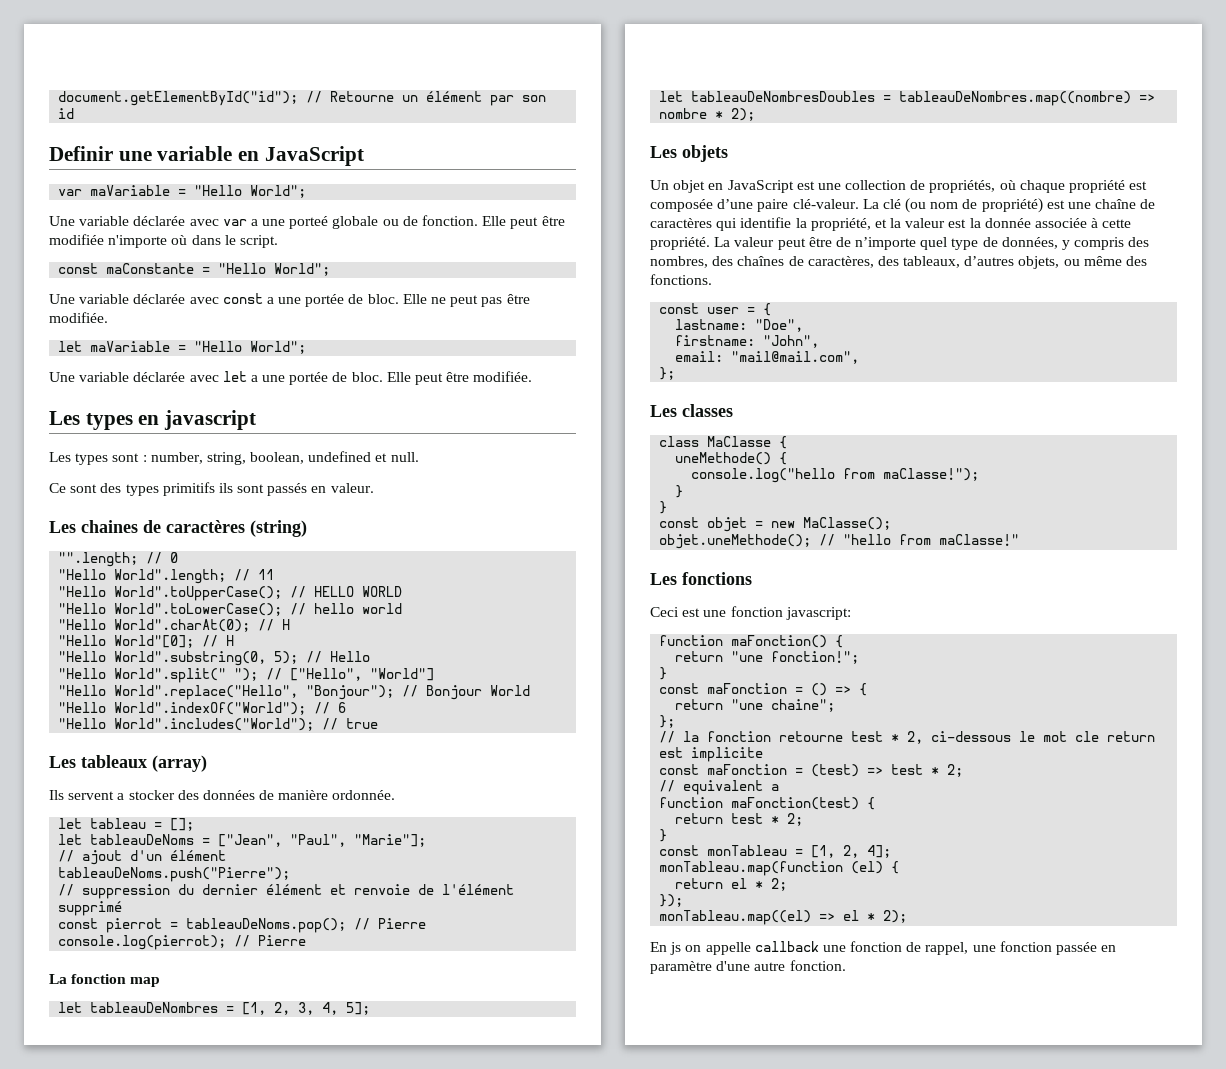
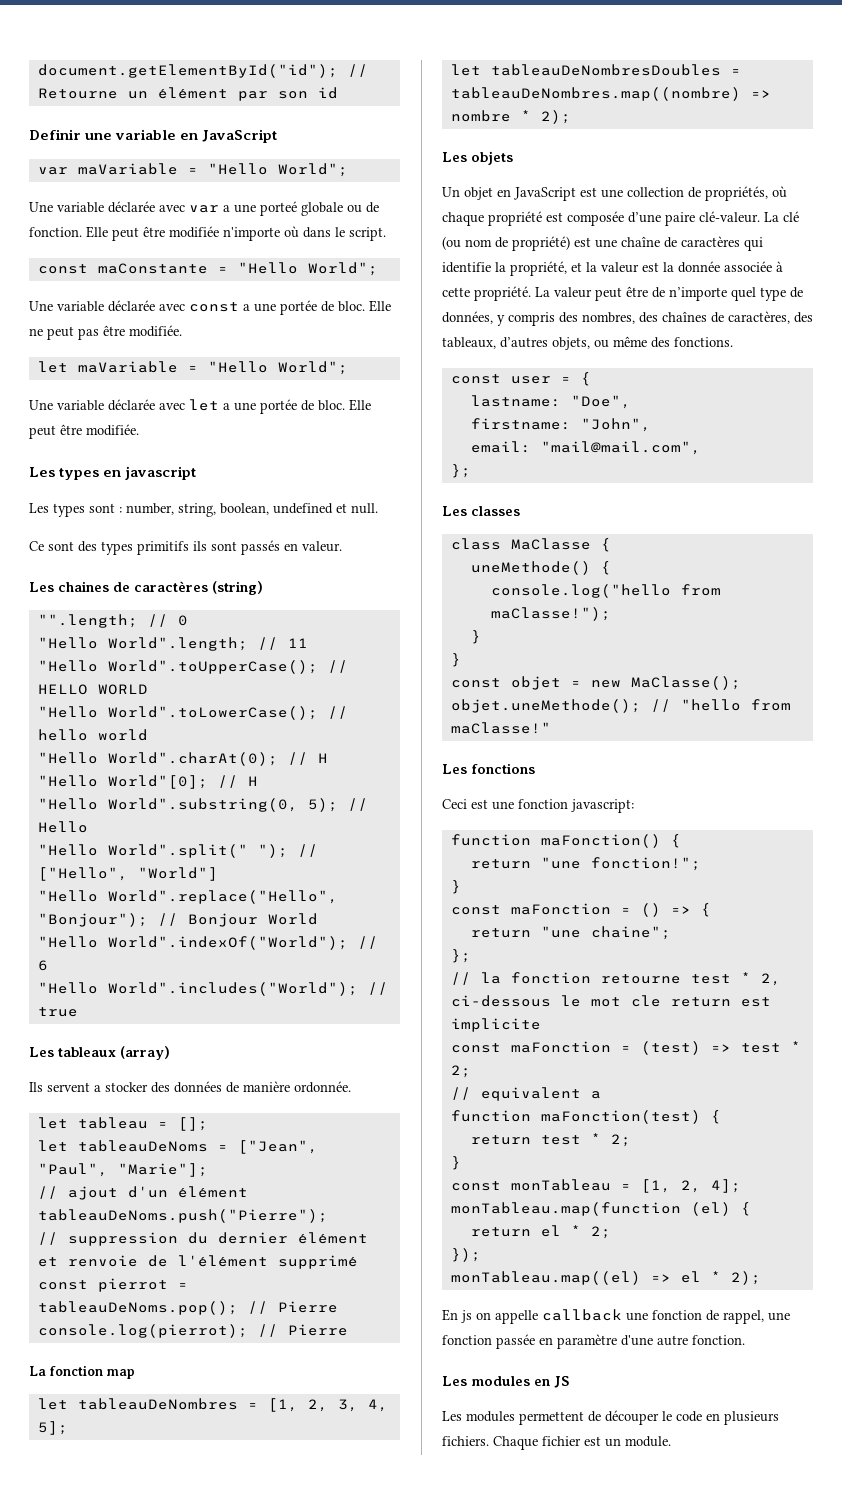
+ Les modules en JS
+ Les modules permettent de découper le code en plusieurs fichiers. Chaque fichier est un module.

